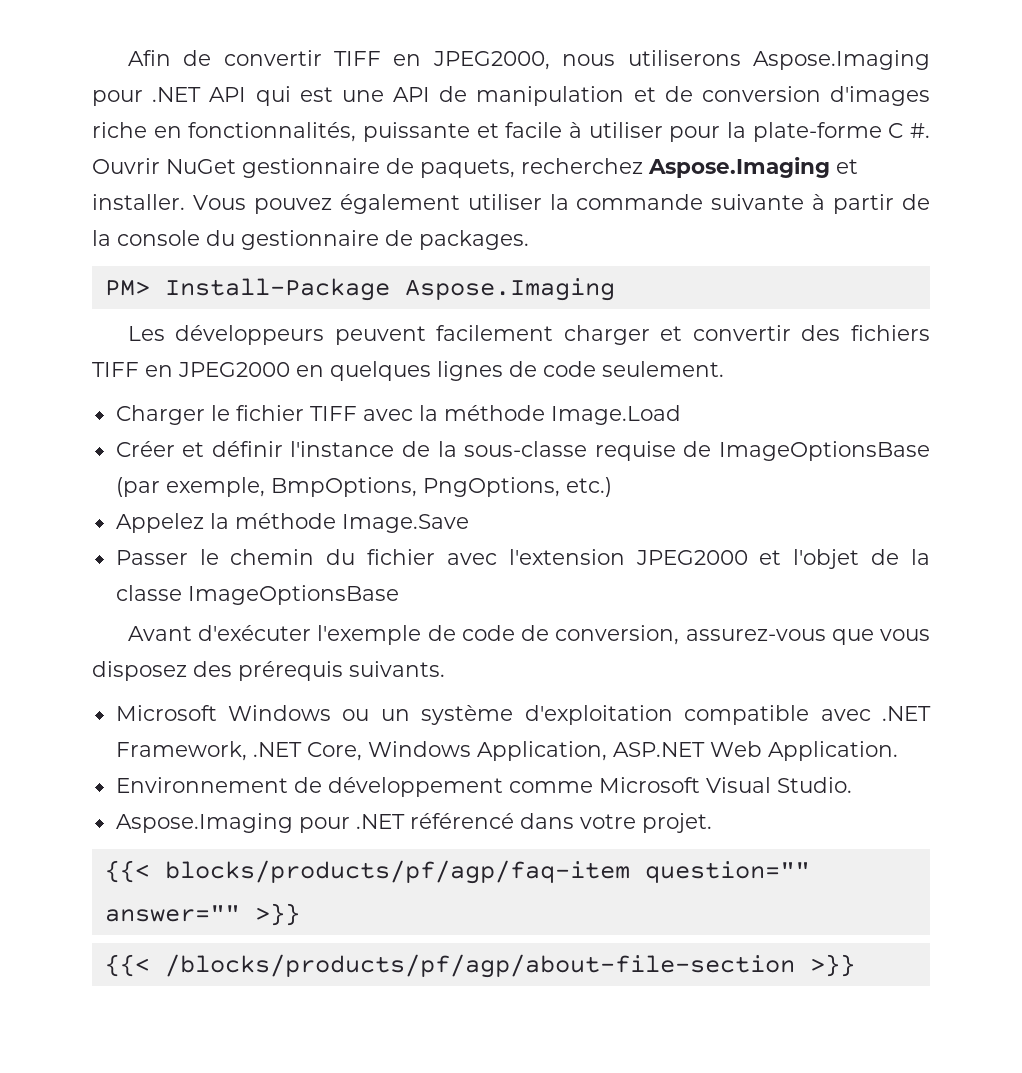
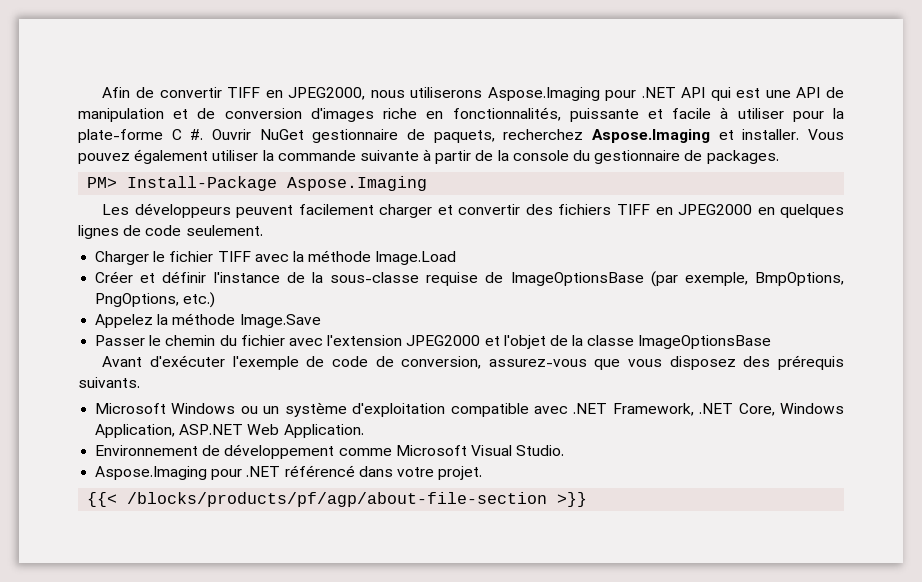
- {{< blocks/products/pf/agp/faq-item question="" answer="" >}}

